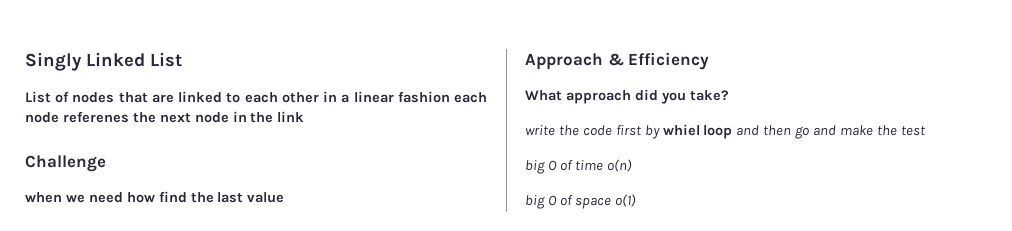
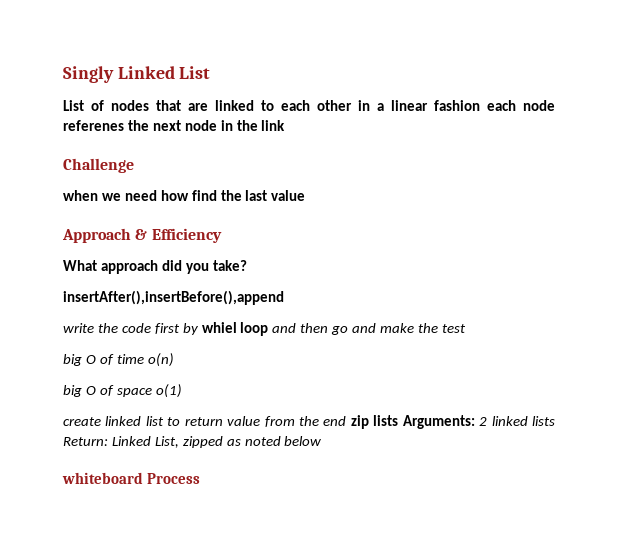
+ insertAfter(),insertBefore(),append
+ create linked list to return value from the end zip lists Arguments: 2 linked lists Return: Linked List, zipped as noted below
+ whiteboard Process

